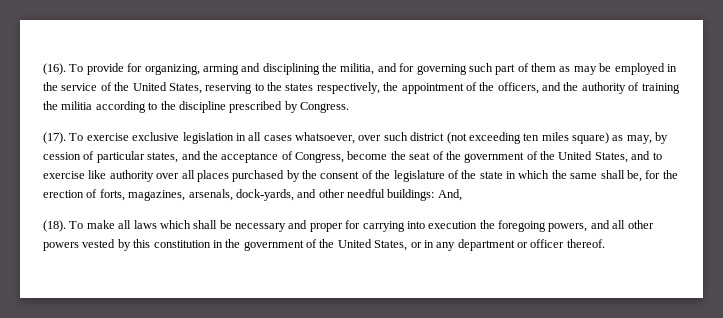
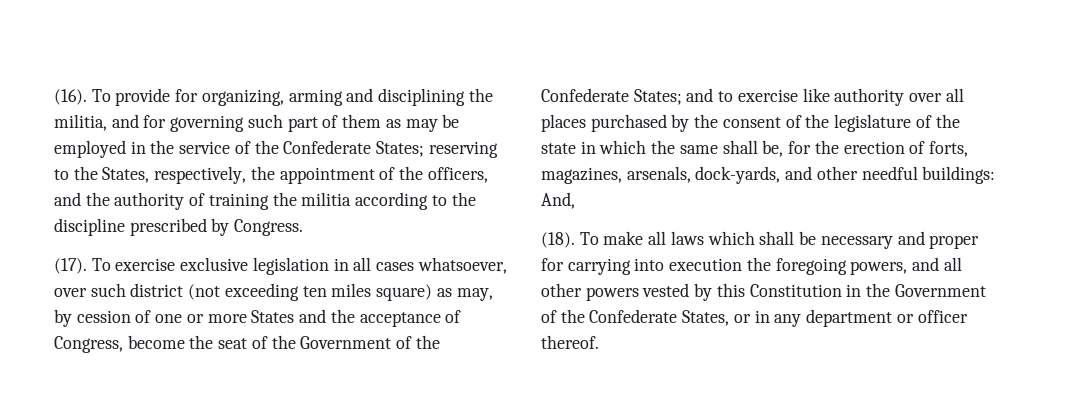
- To provide for organizing, arming and disciplining the militia, and for governing such part of them as may be employed in the service of the United States, reserving to the states respectively, the appointment of the officers, and the authority of training the militia according to the discipline prescribed by Congress.
+ To provide for organizing, arming and disciplining the militia, and for governing such part of them as may be employed in the service of the Confederate States; reserving to the States, respectively, the appointment of the officers, and the authority of training the militia according to the discipline prescribed by Congress.
- To exercise exclusive legislation in all cases whatsoever, over such district (not exceeding ten miles square) as may, by cession of particular states, and the acceptance of Congress, become the seat of the government of the United States, and to exercise like authority over all places purchased by the consent of the legislature of the state in which the same shall be, for the erection of forts, magazines, arsenals, dock-yards, and other needful buildings:
+ To exercise exclusive legislation in all cases whatsoever, over such district (not exceeding ten miles square) as may, by cession of one or more States and the acceptance of Congress, become the seat of the Government of the Confederate States; and to exercise like authority over all places purchased by the consent of the legislature of the state in which the same shall be, for the erection of forts, magazines, arsenals, dock-yards, and other needful buildings:
- To make all laws which shall be necessary and proper for carrying into execution the foregoing powers, and all other powers vested by this constitution in the government of the United States, or in any department or officer thereof.
+ To make all laws which shall be necessary and proper for carrying into execution the foregoing powers, and all other powers vested by this Constitution in the Government of the Confederate States, or in any department or officer thereof.

